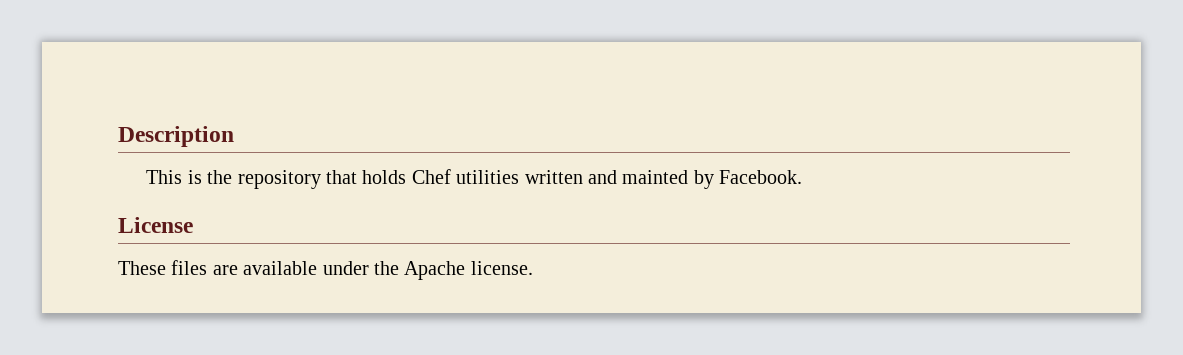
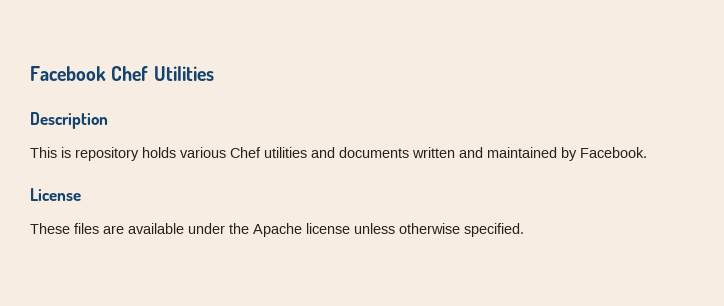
+ Facebook Chef Utilities
- This is the repository that holds Chef utilities written and mainted by Facebook.
+ This is repository holds various Chef utilities and documents written and maintained by Facebook.
- These files are available under the Apache license.
+ These files are available under the Apache license unless otherwise specified.

